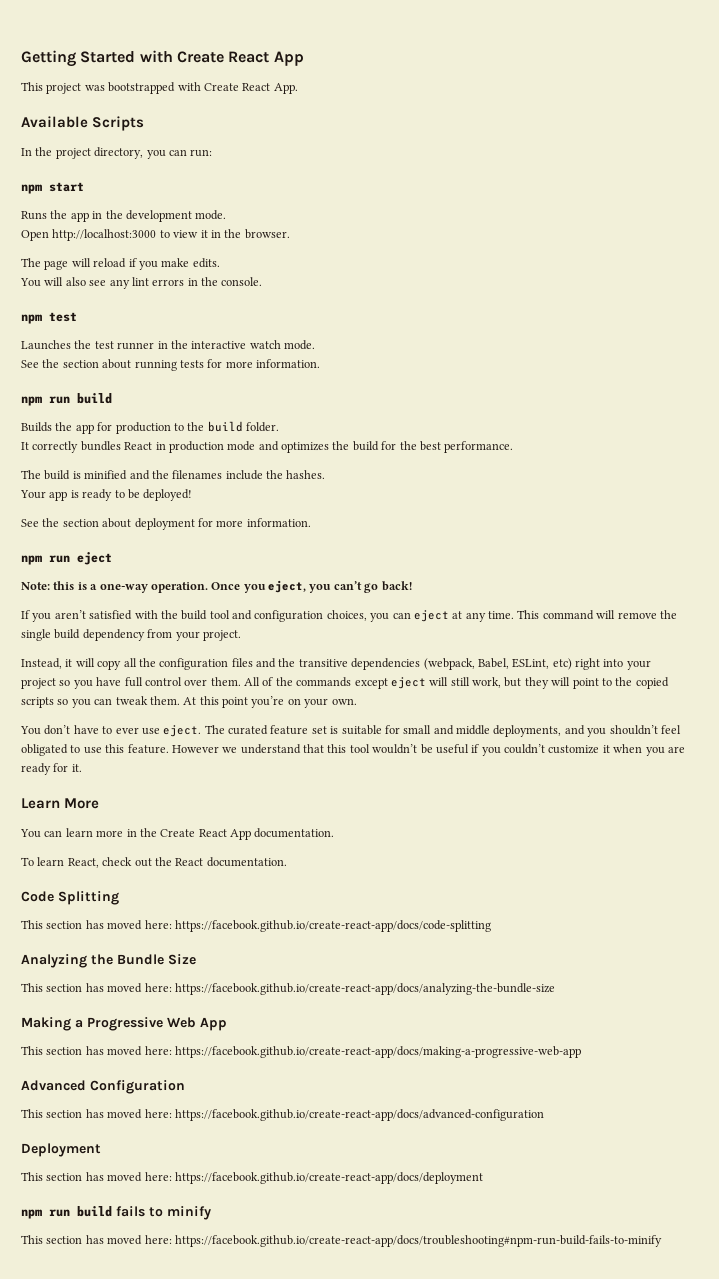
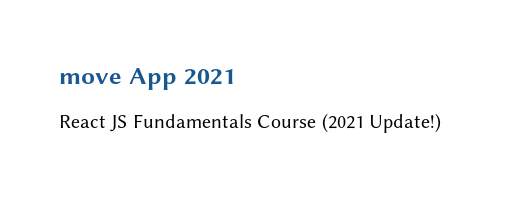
- Getting Started with Create React App
- This project was bootstrapped with Create React App.
- Available Scripts
- In the project directory, you can run:
- npm start
- Runs the app in the development mode.
- Open http://localhost:3000 to view it in the browser.
- The page will reload if you make edits.
- You will also see any lint errors in the console.
- npm test
- Launches the test runner in the interactive watch mode.
- See the section about running tests for more information.
- npm run build
- Builds the app for production to the build folder.
- It correctly bundles React in production mode and optimizes the build for the best performance.
- The build is minified and the filenames include the hashes.
- Your app is ready to be deployed!
- See the section about deployment for more information.
- npm run eject
- Note: this is a one-way operation. Once you eject, you can’t go back!
- If you aren’t satisfied with the build tool and configuration choices, you can eject at any time. This command will remove the single build dependency from your project.
- Instead, it will copy all the configuration files and the transitive dependencies (webpack, Babel, ESLint, etc) right into your project so you have full control over them. All of the commands except eject will still work, but they will point to the copied scripts so you can tweak them. At this point you’re on your own.
- You don’t have to ever use eject. The curated feature set is suitable for small and middle deployments, and you shouldn’t feel obligated to use this feature. However we understand that this tool wouldn’t be useful if you couldn’t customize it when you are ready for it.
- Learn More
- You can learn more in the Create React App documentation.
- To learn React, check out the React documentation.
- Code Splitting
- This section has moved here: https://facebook.github.io/create-react-app/docs/code-splitting
- Analyzing the Bundle Size
- This section has moved here: https://facebook.github.io/create-react-app/docs/analyzing-the-bundle-size
- Making a Progressive Web App
- This section has moved here: https://facebook.github.io/create-react-app/docs/making-a-progressive-web-app
- Advanced Configuration
- This section has moved here: https://facebook.github.io/create-react-app/docs/advanced-configuration
- Deployment
- This section has moved here: https://facebook.github.io/create-react-app/docs/deployment
- npm run build fails to minify
- This section has moved here: https://facebook.github.io/create-react-app/docs/troubleshooting#npm-run-build-fails-to-minify
+ move App 2021
+ React JS Fundamentals Course (2021 Update!)

